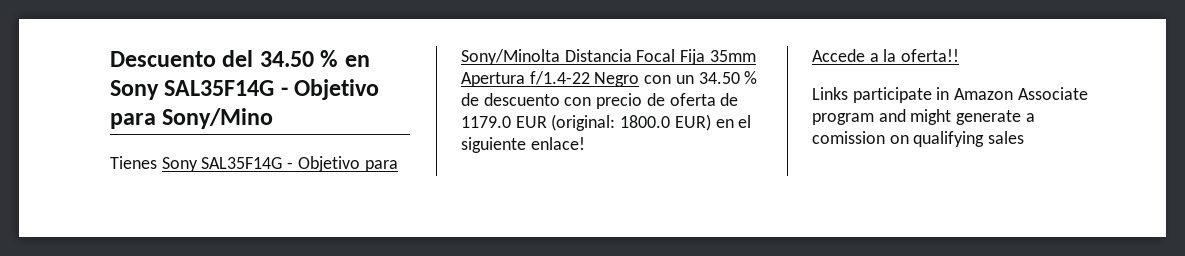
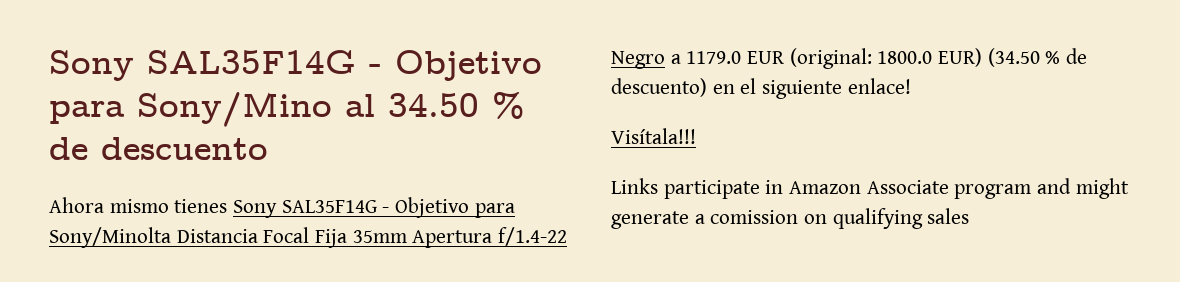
- Descuento del 34.50 % en Sony SAL35F14G - Objetivo para Sony/Mino
- Tienes Sony SAL35F14G - Objetivo para Sony/Minolta Distancia Focal Fija 35mm Apertura f/1.4-22 Negro con un 34.50 % de descuento con precio de oferta de 1179.0 EUR (original: 1800.0 EUR) en el siguiente enlace!
+ Sony SAL35F14G - Objetivo para Sony/Mino al 34.50 % de descuento
+ Ahora mismo tienes Sony SAL35F14G - Objetivo para Sony/Minolta Distancia Focal Fija 35mm Apertura f/1.4-22 Negro a 1179.0 EUR (original: 1800.0 EUR) (34.50 % de descuento) en el siguiente enlace!
- Accede a la oferta!!
+ Visítala!!!

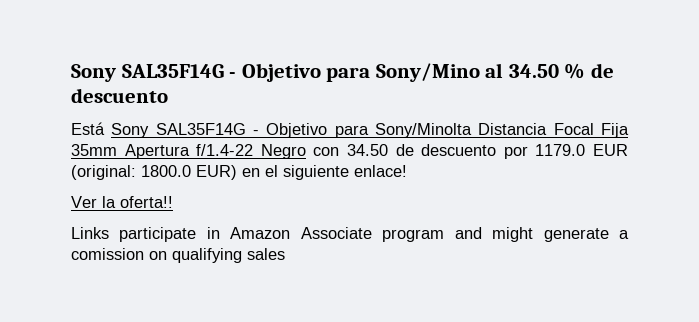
- Ahora mismo tienes Sony SAL35F14G - Objetivo para Sony/Minolta Distancia Focal Fija 35mm Apertura f/1.4-22 Negro a 1179.0 EUR (original: 1800.0 EUR) (34.50 % de descuento) en el siguiente enlace!
+ Está Sony SAL35F14G - Objetivo para Sony/Minolta Distancia Focal Fija 35mm Apertura f/1.4-22 Negro con 34.50 de descuento por 1179.0 EUR (original: 1800.0 EUR) en el siguiente enlace!
- Visítala!!!
+ Ver la oferta!!

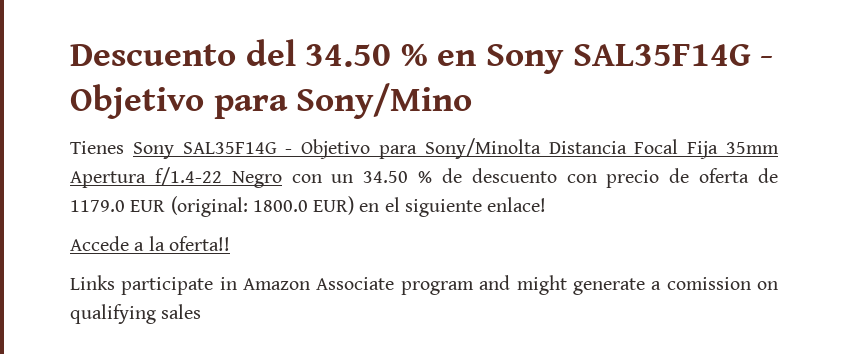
- Sony SAL35F14G - Objetivo para Sony/Mino al 34.50 % de descuento
- Está Sony SAL35F14G - Objetivo para Sony/Minolta Distancia Focal Fija 35mm Apertura f/1.4-22 Negro con 34.50 de descuento por 1179.0 EUR (original: 1800.0 EUR) en el siguiente enlace!
+ Descuento del 34.50 % en Sony SAL35F14G - Objetivo para Sony/Mino
+ Tienes Sony SAL35F14G - Objetivo para Sony/Minolta Distancia Focal Fija 35mm Apertura f/1.4-22 Negro con un 34.50 % de descuento con precio de oferta de 1179.0 EUR (original: 1800.0 EUR) en el siguiente enlace!
- Ver la oferta!!
+ Accede a la oferta!!

